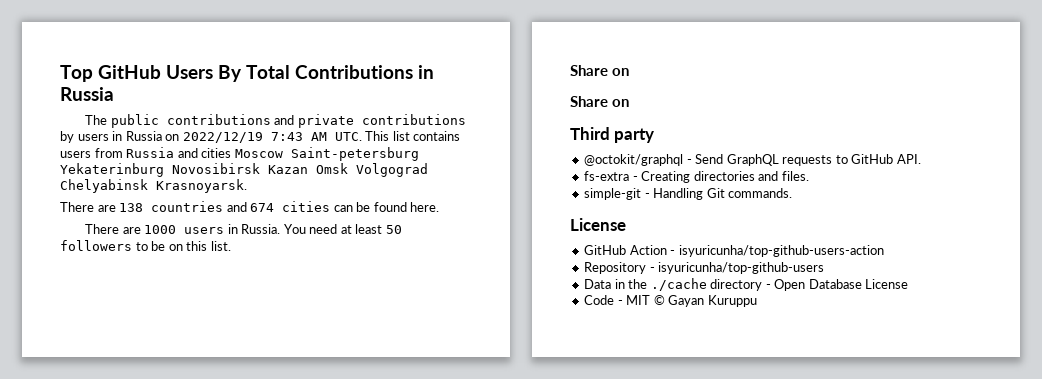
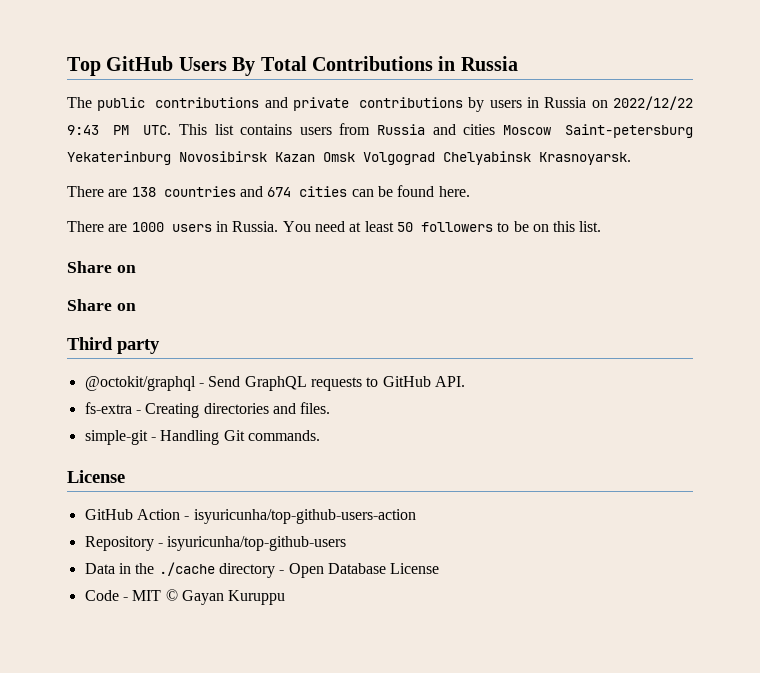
- The public contributions and private contributions by users in Russia on 2022/12/19 7:43 AM UTC. This list contains users from Russia and cities Moscow Saint-petersburg Yekaterinburg Novosibirsk Kazan Omsk Volgograd Chelyabinsk Krasnoyarsk.
+ The public contributions and private contributions by users in Russia on 2022/12/22 9:43 PM UTC. This list contains users from Russia and cities Moscow Saint-petersburg Yekaterinburg Novosibirsk Kazan Omsk Volgograd Chelyabinsk Krasnoyarsk.

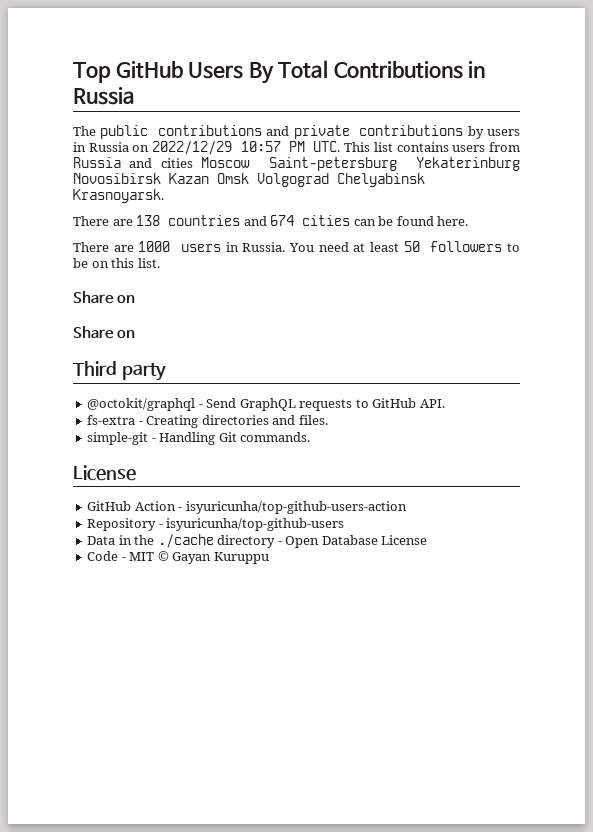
- The public contributions and private contributions by users in Russia on 2022/12/22 9:43 PM UTC. This list contains users from Russia and cities Moscow Saint-petersburg Yekaterinburg Novosibirsk Kazan Omsk Volgograd Chelyabinsk Krasnoyarsk.
+ The public contributions and private contributions by users in Russia on 2022/12/29 10:57 PM UTC. This list contains users from Russia and cities Moscow Saint-petersburg Yekaterinburg Novosibirsk Kazan Omsk Volgograd Chelyabinsk Krasnoyarsk.

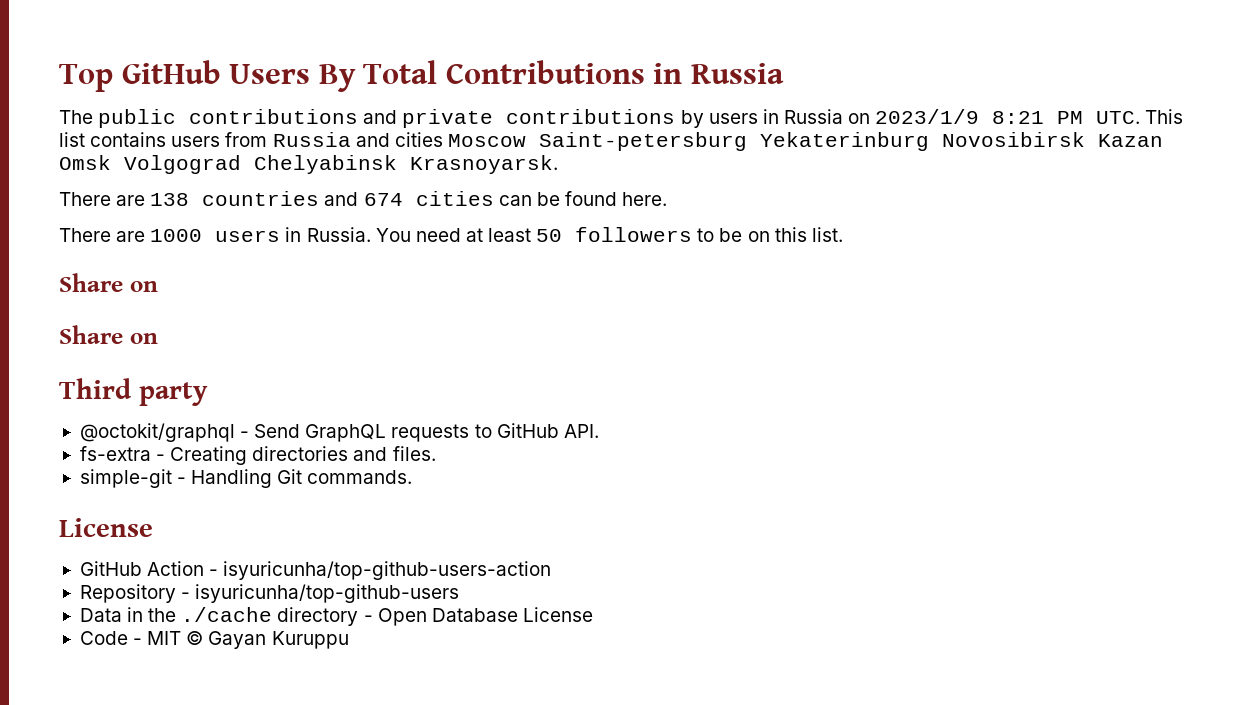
- The public contributions and private contributions by users in Russia on 2022/12/29 10:57 PM UTC. This list contains users from Russia and cities Moscow Saint-petersburg Yekaterinburg Novosibirsk Kazan Omsk Volgograd Chelyabinsk Krasnoyarsk.
+ The public contributions and private contributions by users in Russia on 2023/1/9 8:21 PM UTC. This list contains users from Russia and cities Moscow Saint-petersburg Yekaterinburg Novosibirsk Kazan Omsk Volgograd Chelyabinsk Krasnoyarsk.

